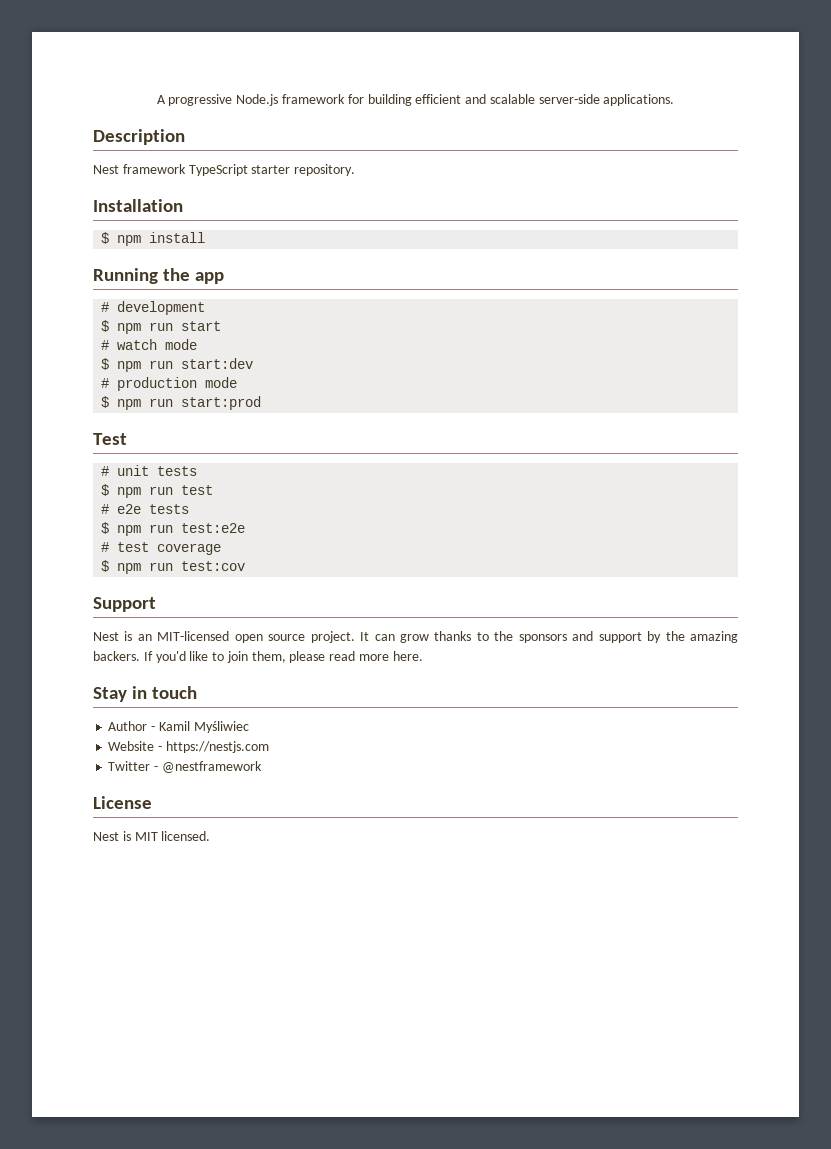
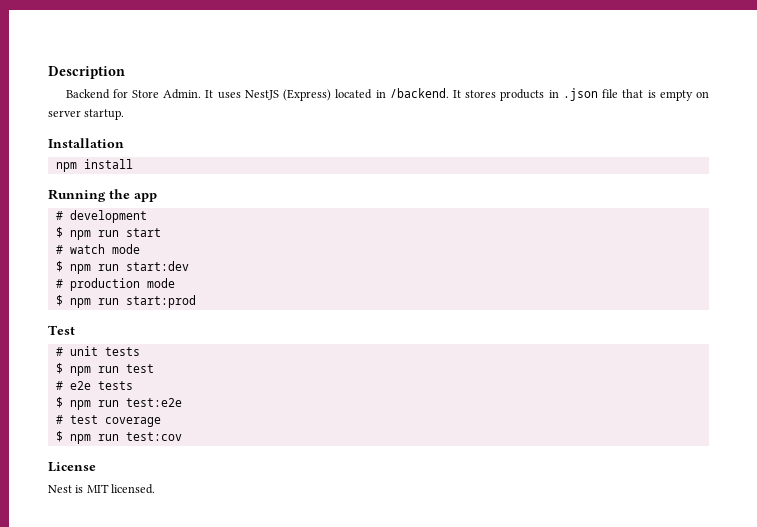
- A progressive Node.js framework for building efficient and scalable server-side applications.
  Description
- Nest framework TypeScript starter repository.
+ Backend for Store Admin. It uses NestJS (Express) located in /backend. It stores products in .json file that is empty on server startup.
- $ npm install
+ npm install
- Support
- Nest is an MIT-licensed open source project. It can grow thanks to the sponsors and support by the amazing backers. If you'd like to join them, please read more here.
- Stay in touch
- Author - Kamil Myśliwiec
- Website - https://nestjs.com
- Twitter - @nestframework

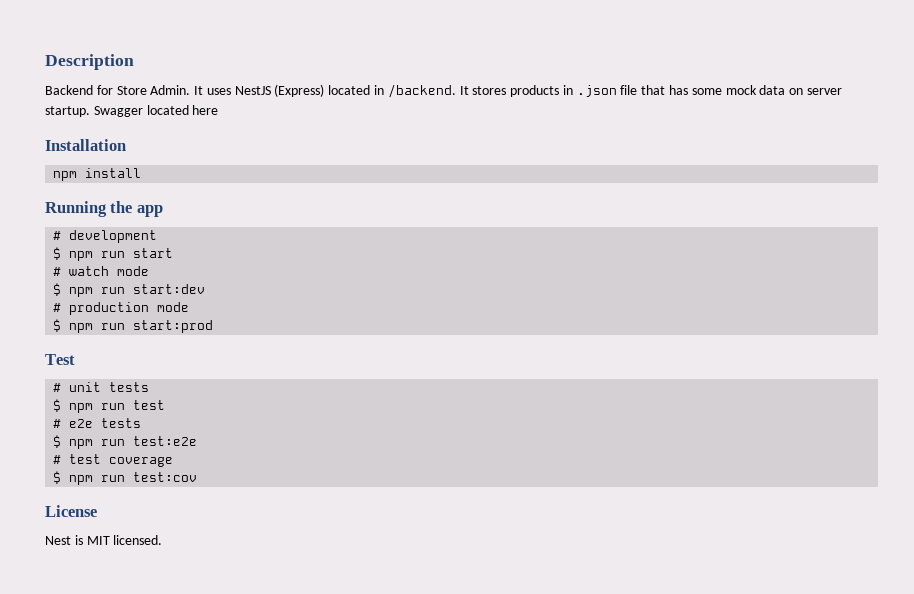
- It stores products in .json file that is empty on server startup.
+ It stores products in .json file that has some mock data on server startup. Swagger located here

